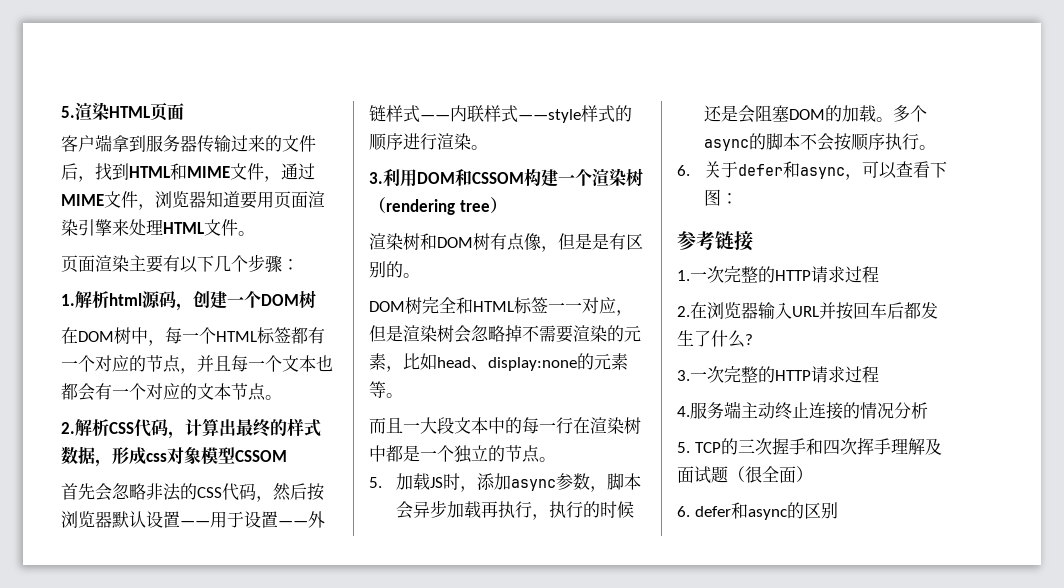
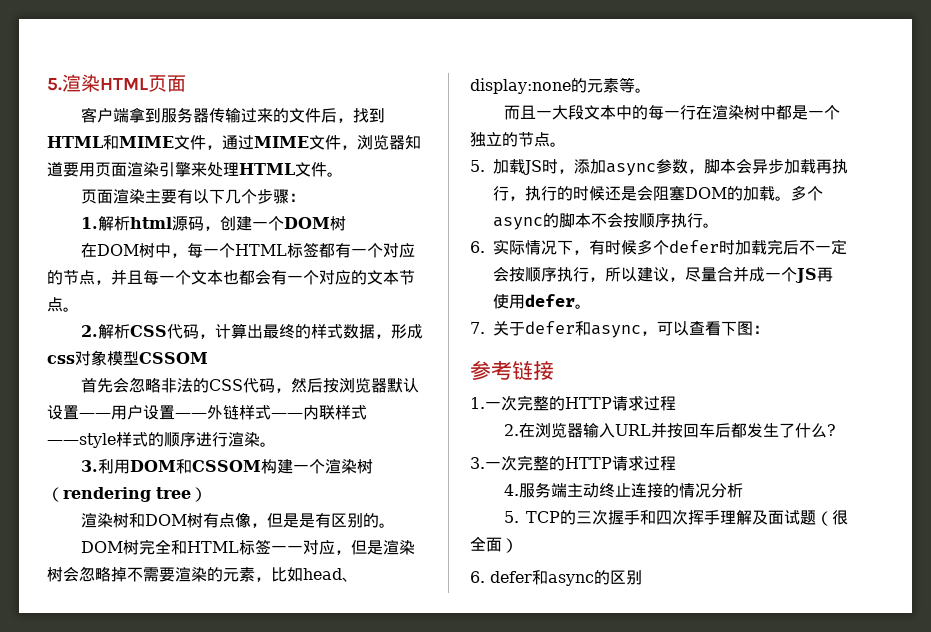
- 首先会忽略非法的CSS代码，然后按浏览器默认设置——用于设置——外链样式——内联样式——style样式的顺序进行渲染。
+ 首先会忽略非法的CSS代码，然后按浏览器默认设置——用户设置——外链样式——内联样式——style样式的顺序进行渲染。
- 6.关于defer和async，可以查看下图：
+ 6.实际情况下，有时候多个defer时加载完后不一定会按顺序执行，所以建议，尽量合并成一个JS再使用defer。
+ 7.关于defer和async，可以查看下图：

